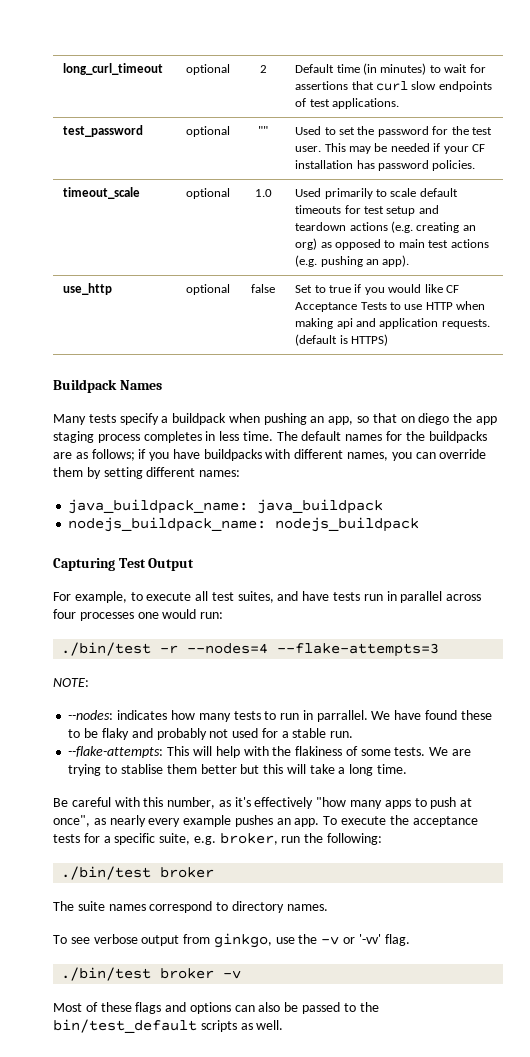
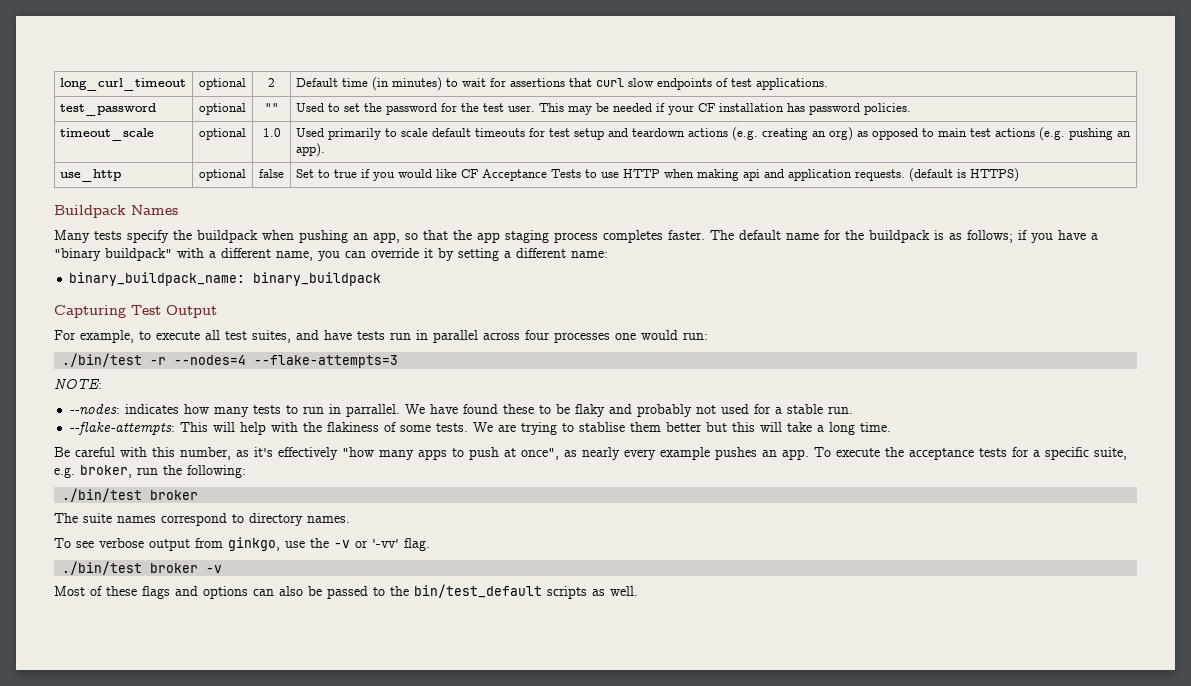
- Many tests specify a buildpack when pushing an app, so that on diego the app staging process completes in less time.
+ Many tests specify the buildpack when pushing an app, so that the app staging process completes faster.
- The default names for the buildpacks are as follows; if you have buildpacks with different names, you can override them by setting different names:
- java_buildpack_name: java_buildpack
- nodejs_buildpack_name: nodejs_buildpack
+ The default name for the buildpack is as follows; if you have a "binary buildpack" with a different name, you can override it by setting a different name:
+ binary_buildpack_name: binary_buildpack

